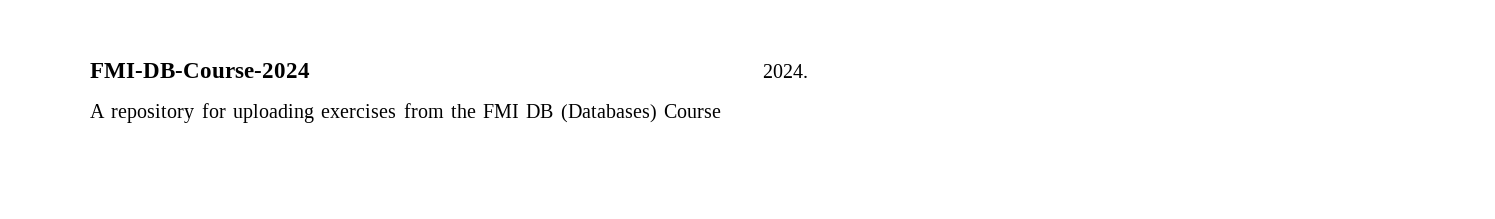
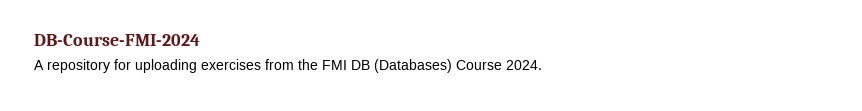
- FMI-DB-Course-2024
+ DB-Course-FMI-2024

